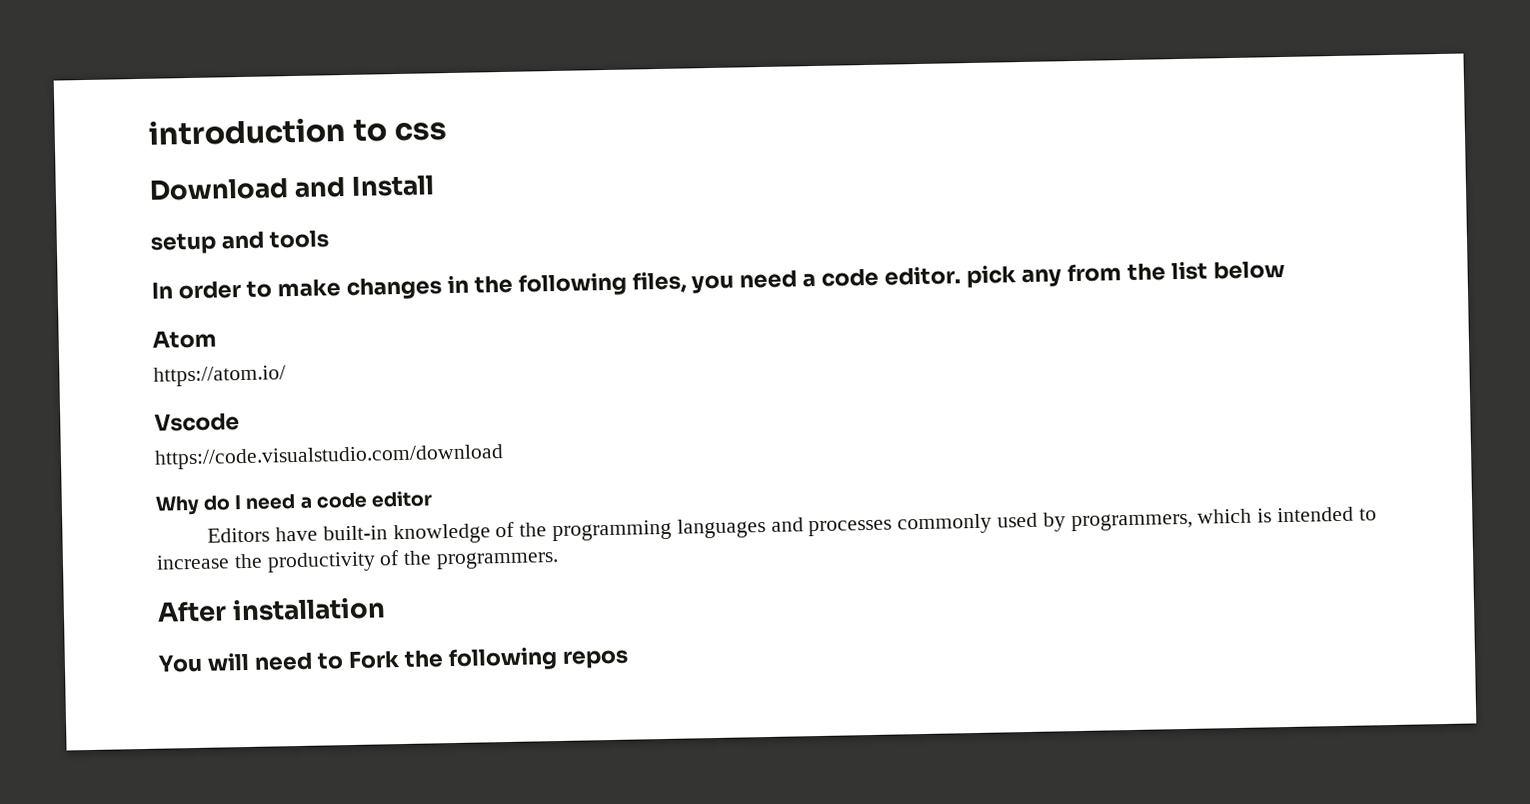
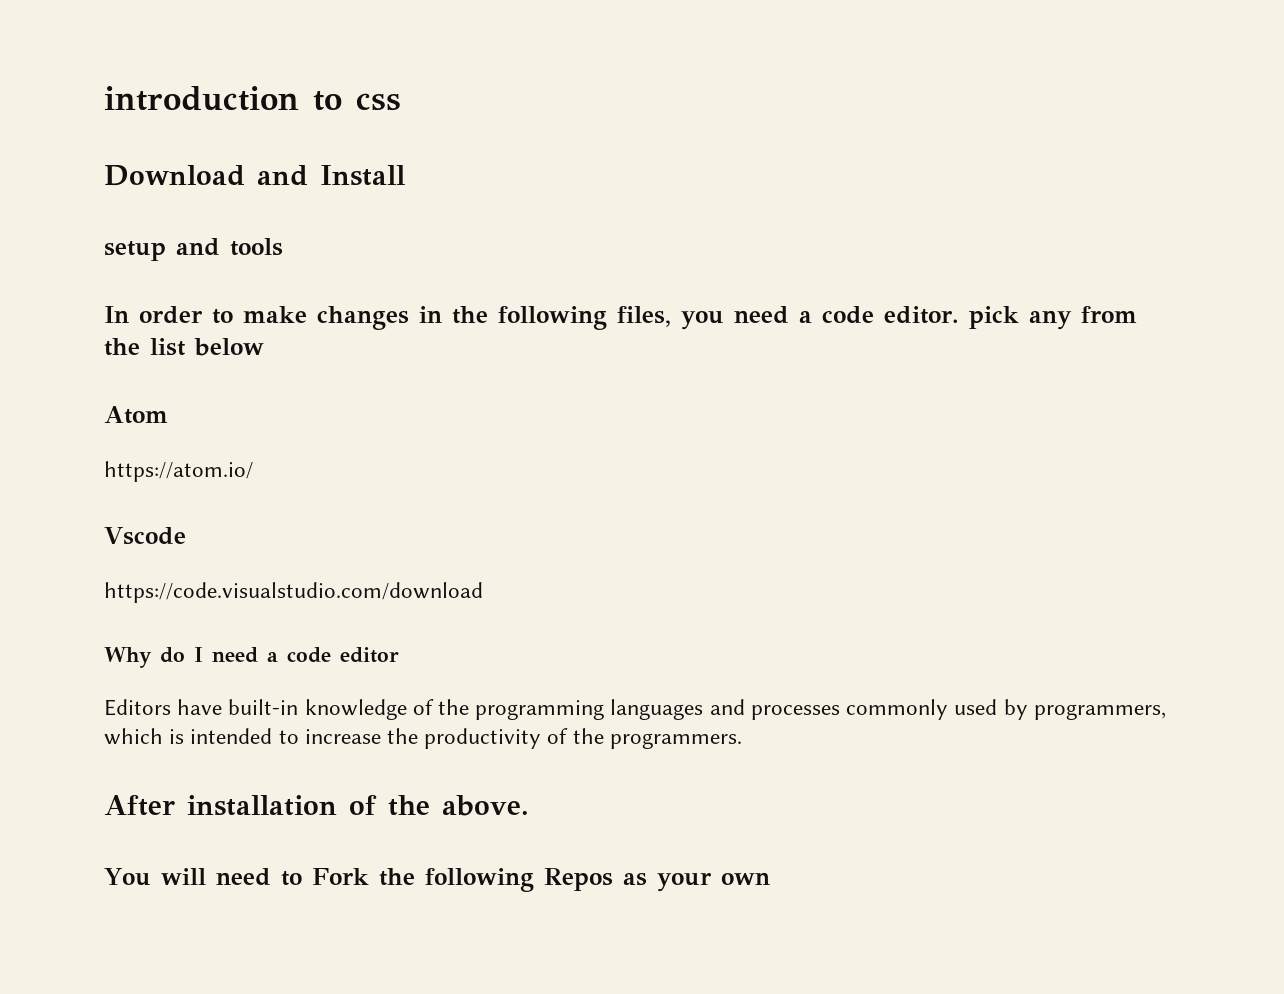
- After installation
+ After installation of the above.
- You will need to Fork the following repos
+ You will need to Fork the following Repos as your own

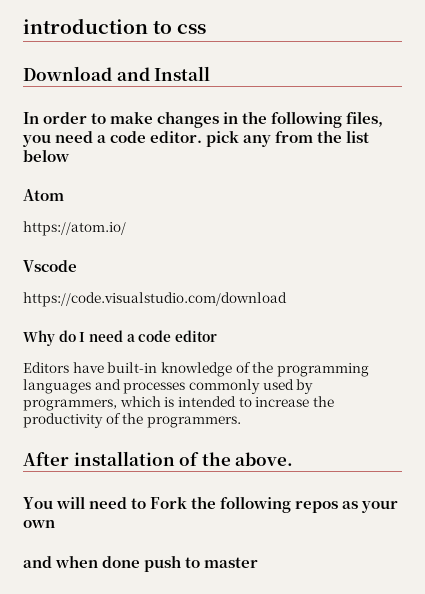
- setup and tools
- You will need to Fork the following Repos as your own
+ You will need to Fork the following repos as your own
+ and when done push to master

